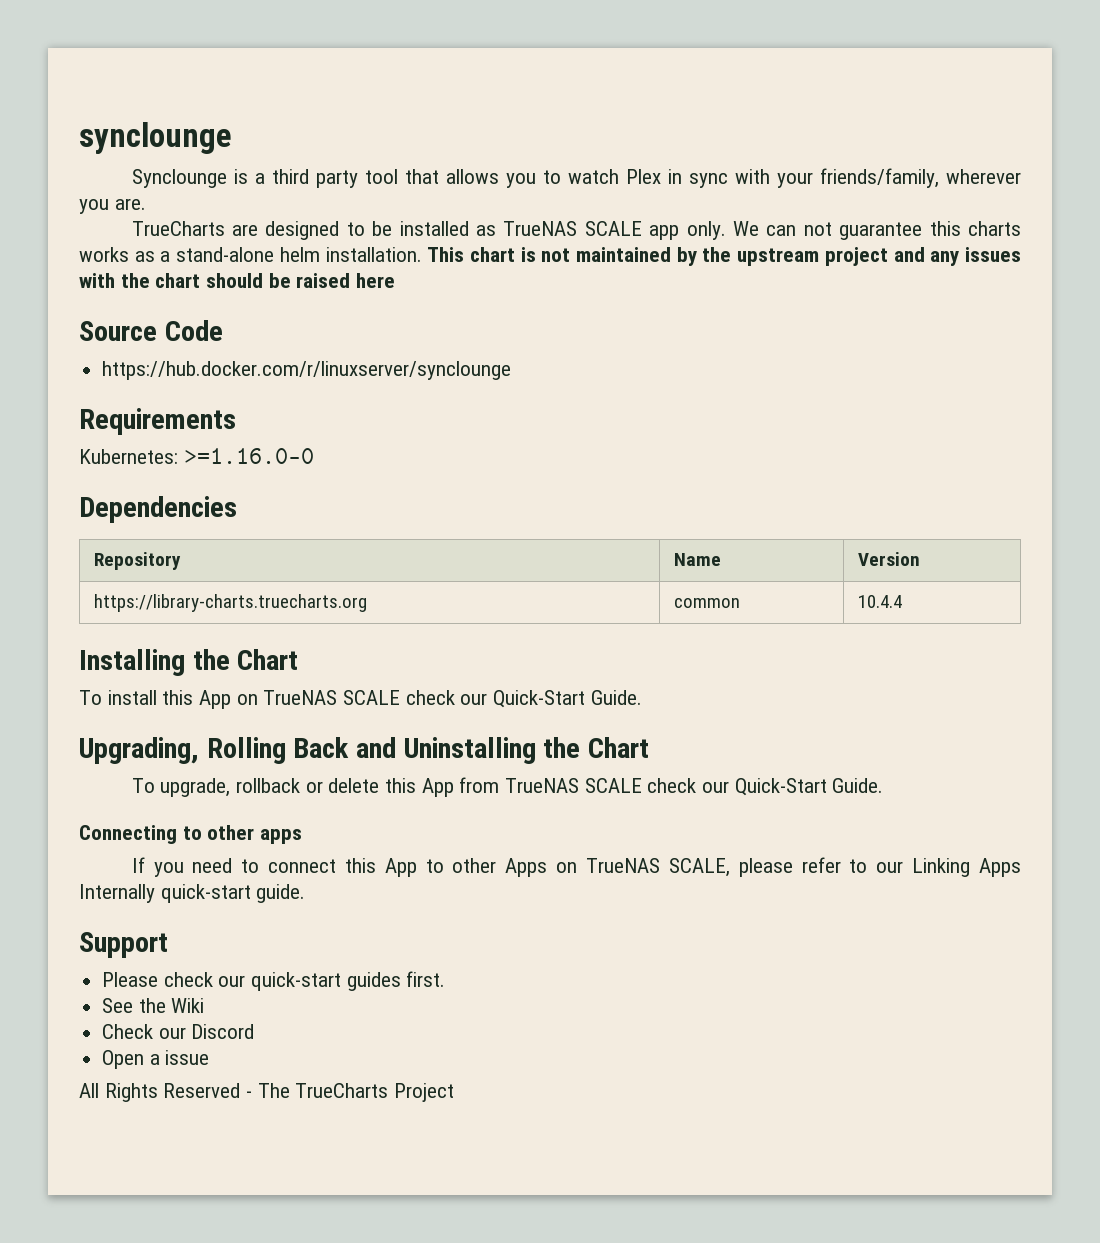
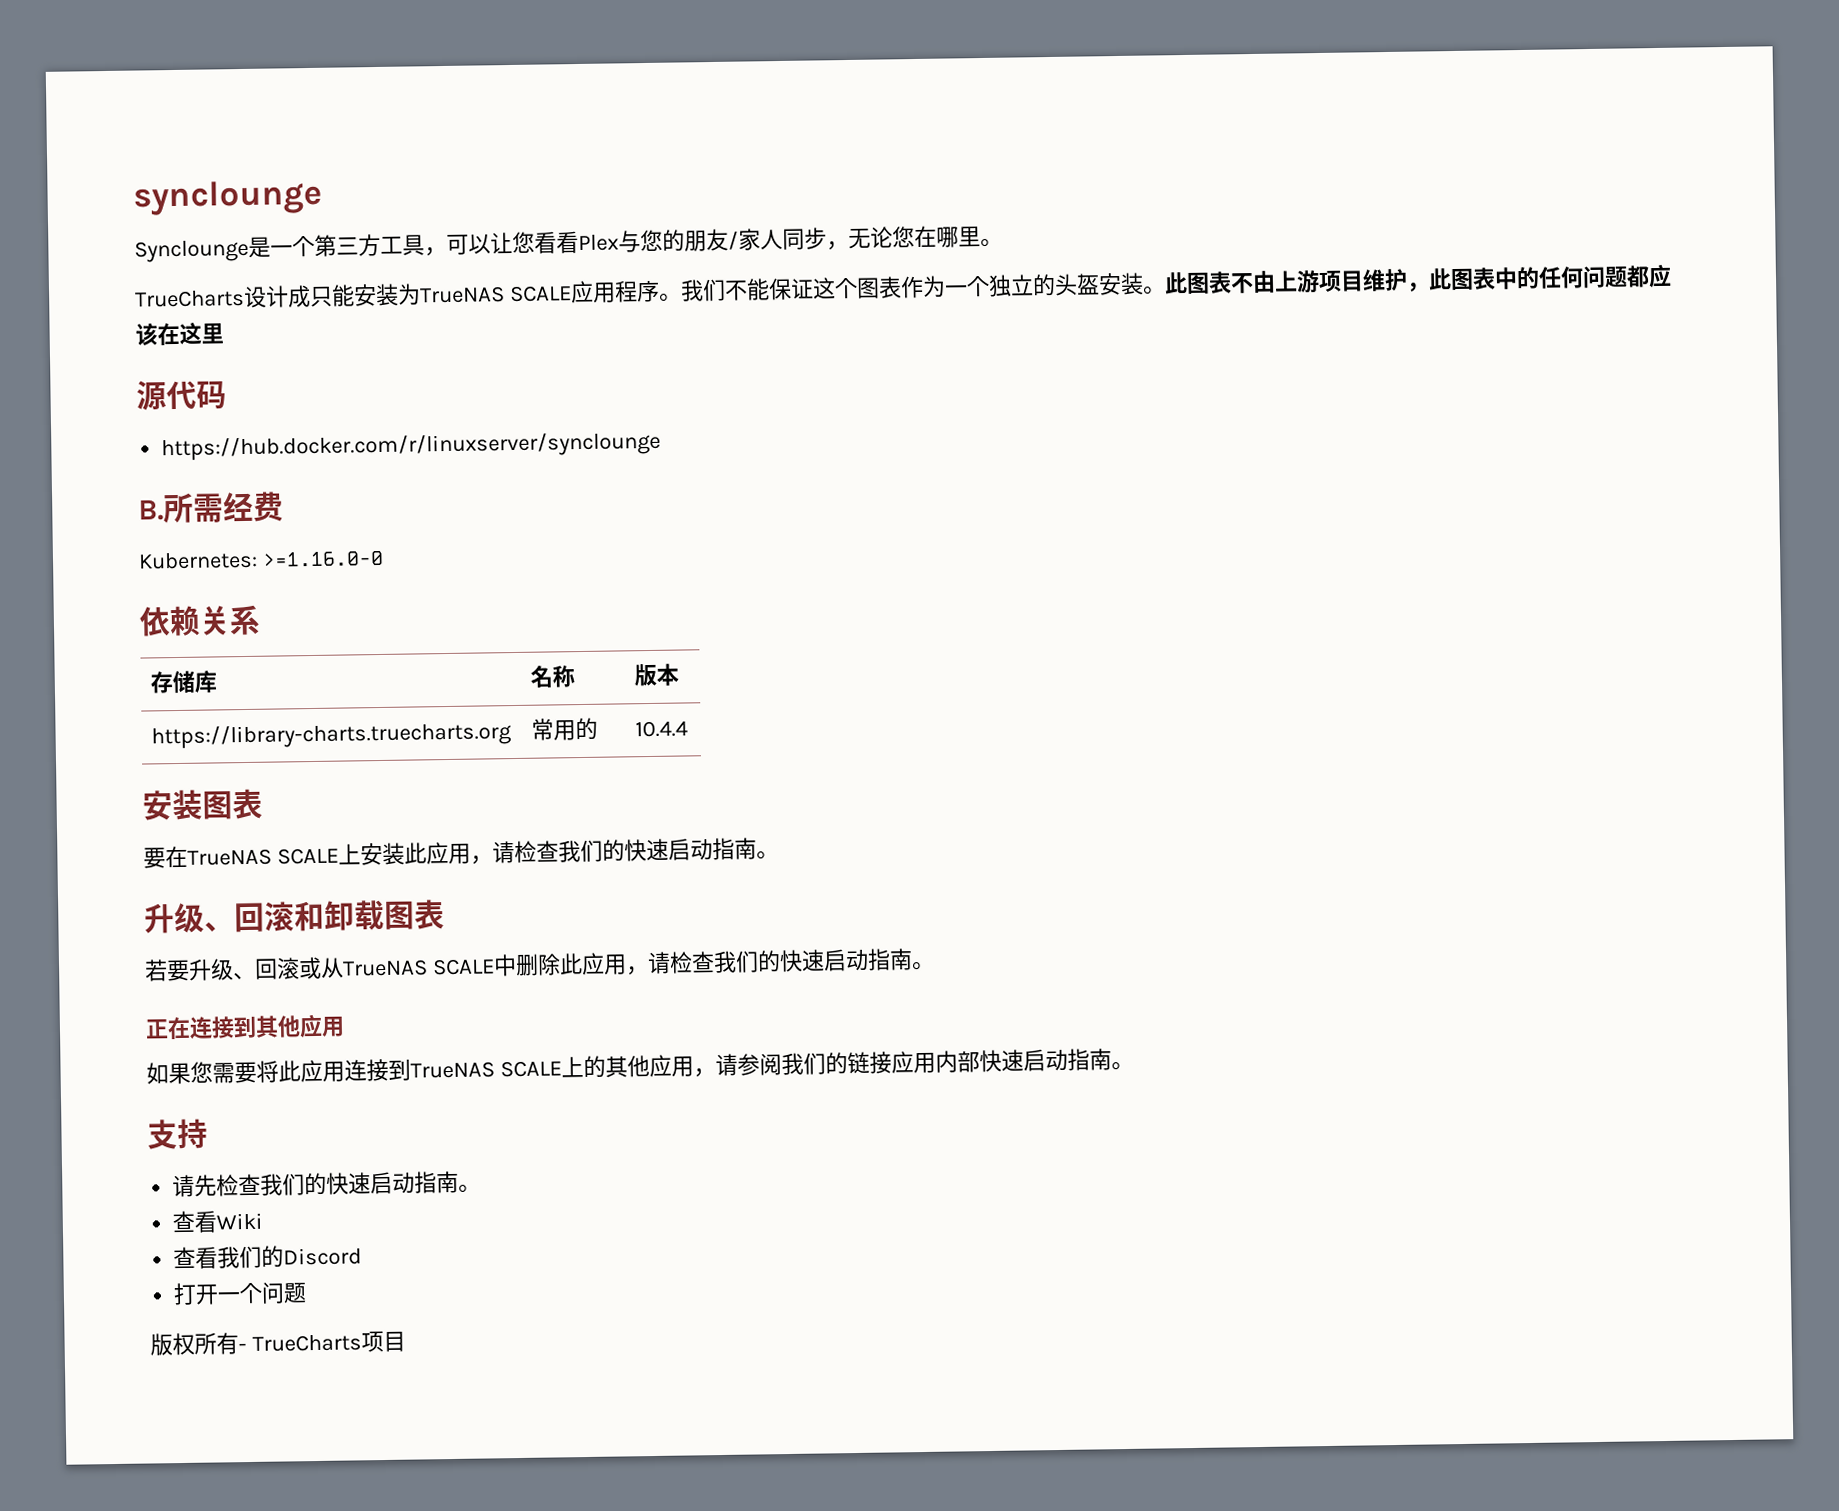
- Synclounge is a third party tool that allows you to watch Plex in sync with your friends/family, wherever you are.
- TrueCharts are designed to be installed as TrueNAS SCALE app only. We can not guarantee this charts works as a stand-alone helm installation. This chart is not maintained by the upstream project and any issues with the chart should be raised here
- Source Code
+ Synclounge是一个第三方工具，可以让您看看Plex与您的朋友/家人同步，无论您在哪里。
+ TrueCharts设计成只能安装为TrueNAS SCALE应用程序。我们不能保证这个图表作为一个独立的头盔安装。此图表不由上游项目维护，此图表中的任何问题都应该在这里
+ 源代码
  https://hub.docker.com/r/linuxserver/synclounge
- Requirements
+ B.所需经费
  Kubernetes: >=1.16.0-0
- Dependencies
- Repository | Name | Version
+ 依赖关系
+ 存储库 | 名称 | 版本
- https://library-charts.truecharts.org | common | 10.4.4
+ https://library-charts.truecharts.org | 常用的 | 10.4.4
- Installing the Chart
- To install this App on TrueNAS SCALE check our Quick-Start Guide.
- Upgrading, Rolling Back and Uninstalling the Chart
- To upgrade, rollback or delete this App from TrueNAS SCALE check our Quick-Start Guide.
- Connecting to other apps
- If you need to connect this App to other Apps on TrueNAS SCALE, please refer to our Linking Apps Internally quick-start guide.
- Support
- Please check our quick-start guides first.
- See the Wiki
+ 安装图表
+ 要在TrueNAS SCALE上安装此应用，请检查我们的快速启动指南。
+ 升级、回滚和卸载图表
+ 若要升级、回滚或从TrueNAS SCALE中删除此应用，请检查我们的快速启动指南。
+ 正在连接到其他应用
+ 如果您需要将此应用连接到TrueNAS SCALE上的其他应用，请参阅我们的链接应用内部快速启动指南。
+ 支持
+ 请先检查我们的快速启动指南。
+ 查看Wiki
- Check our Discord
+ 查看我们的Discord
- Open a issue
- All Rights Reserved - The TrueCharts Project
+ 打开一个问题
+ 版权所有- TrueCharts项目

